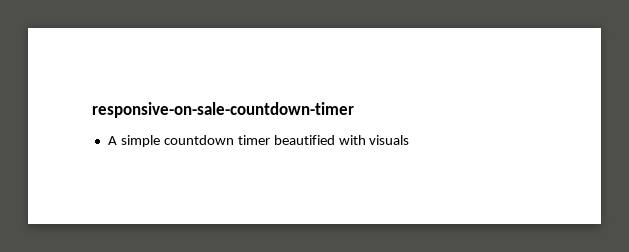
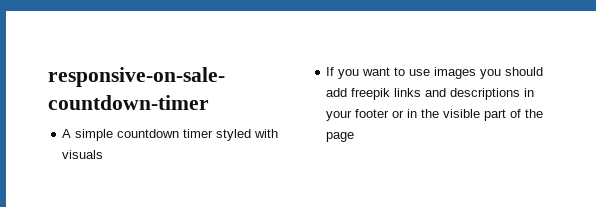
- A simple countdown timer beautified with visuals
+ A simple countdown timer styled with visuals
+ If you want to use images you should add freepik links and descriptions in your footer or in the visible part of the page

